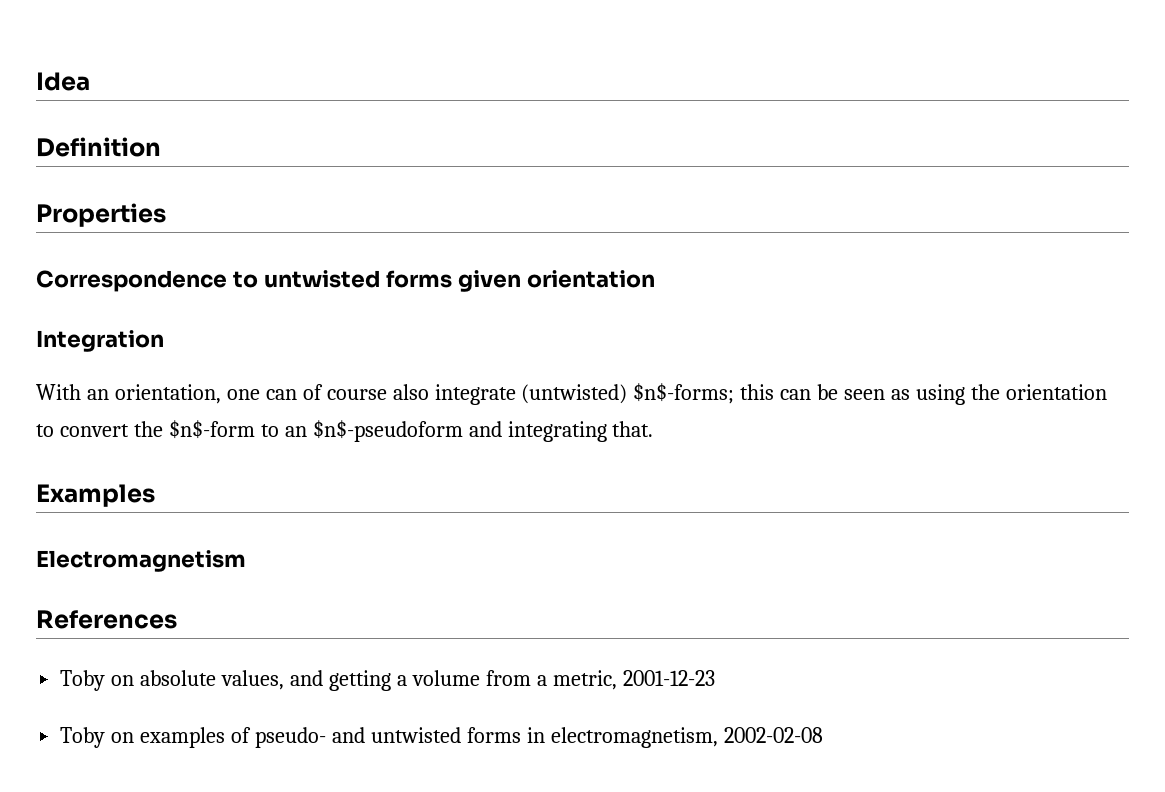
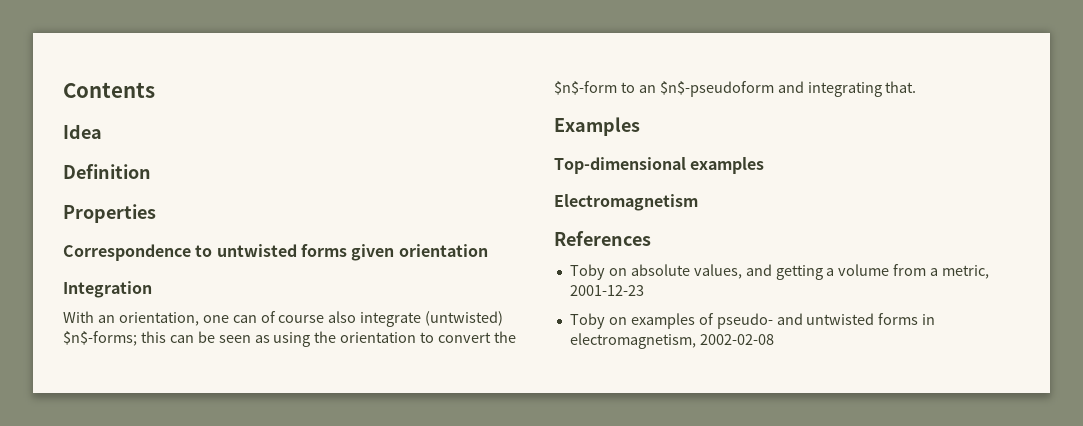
+ Contents
+ Top-dimensional examples

